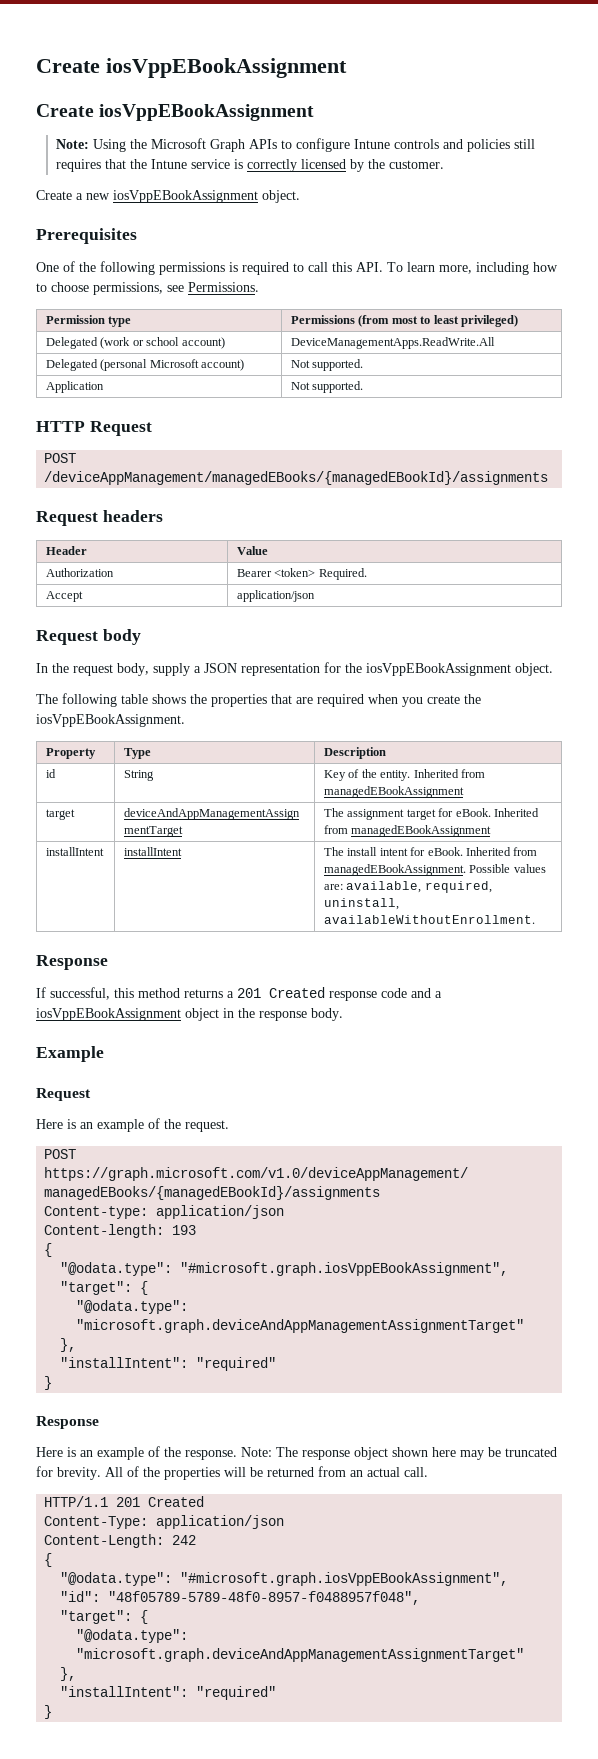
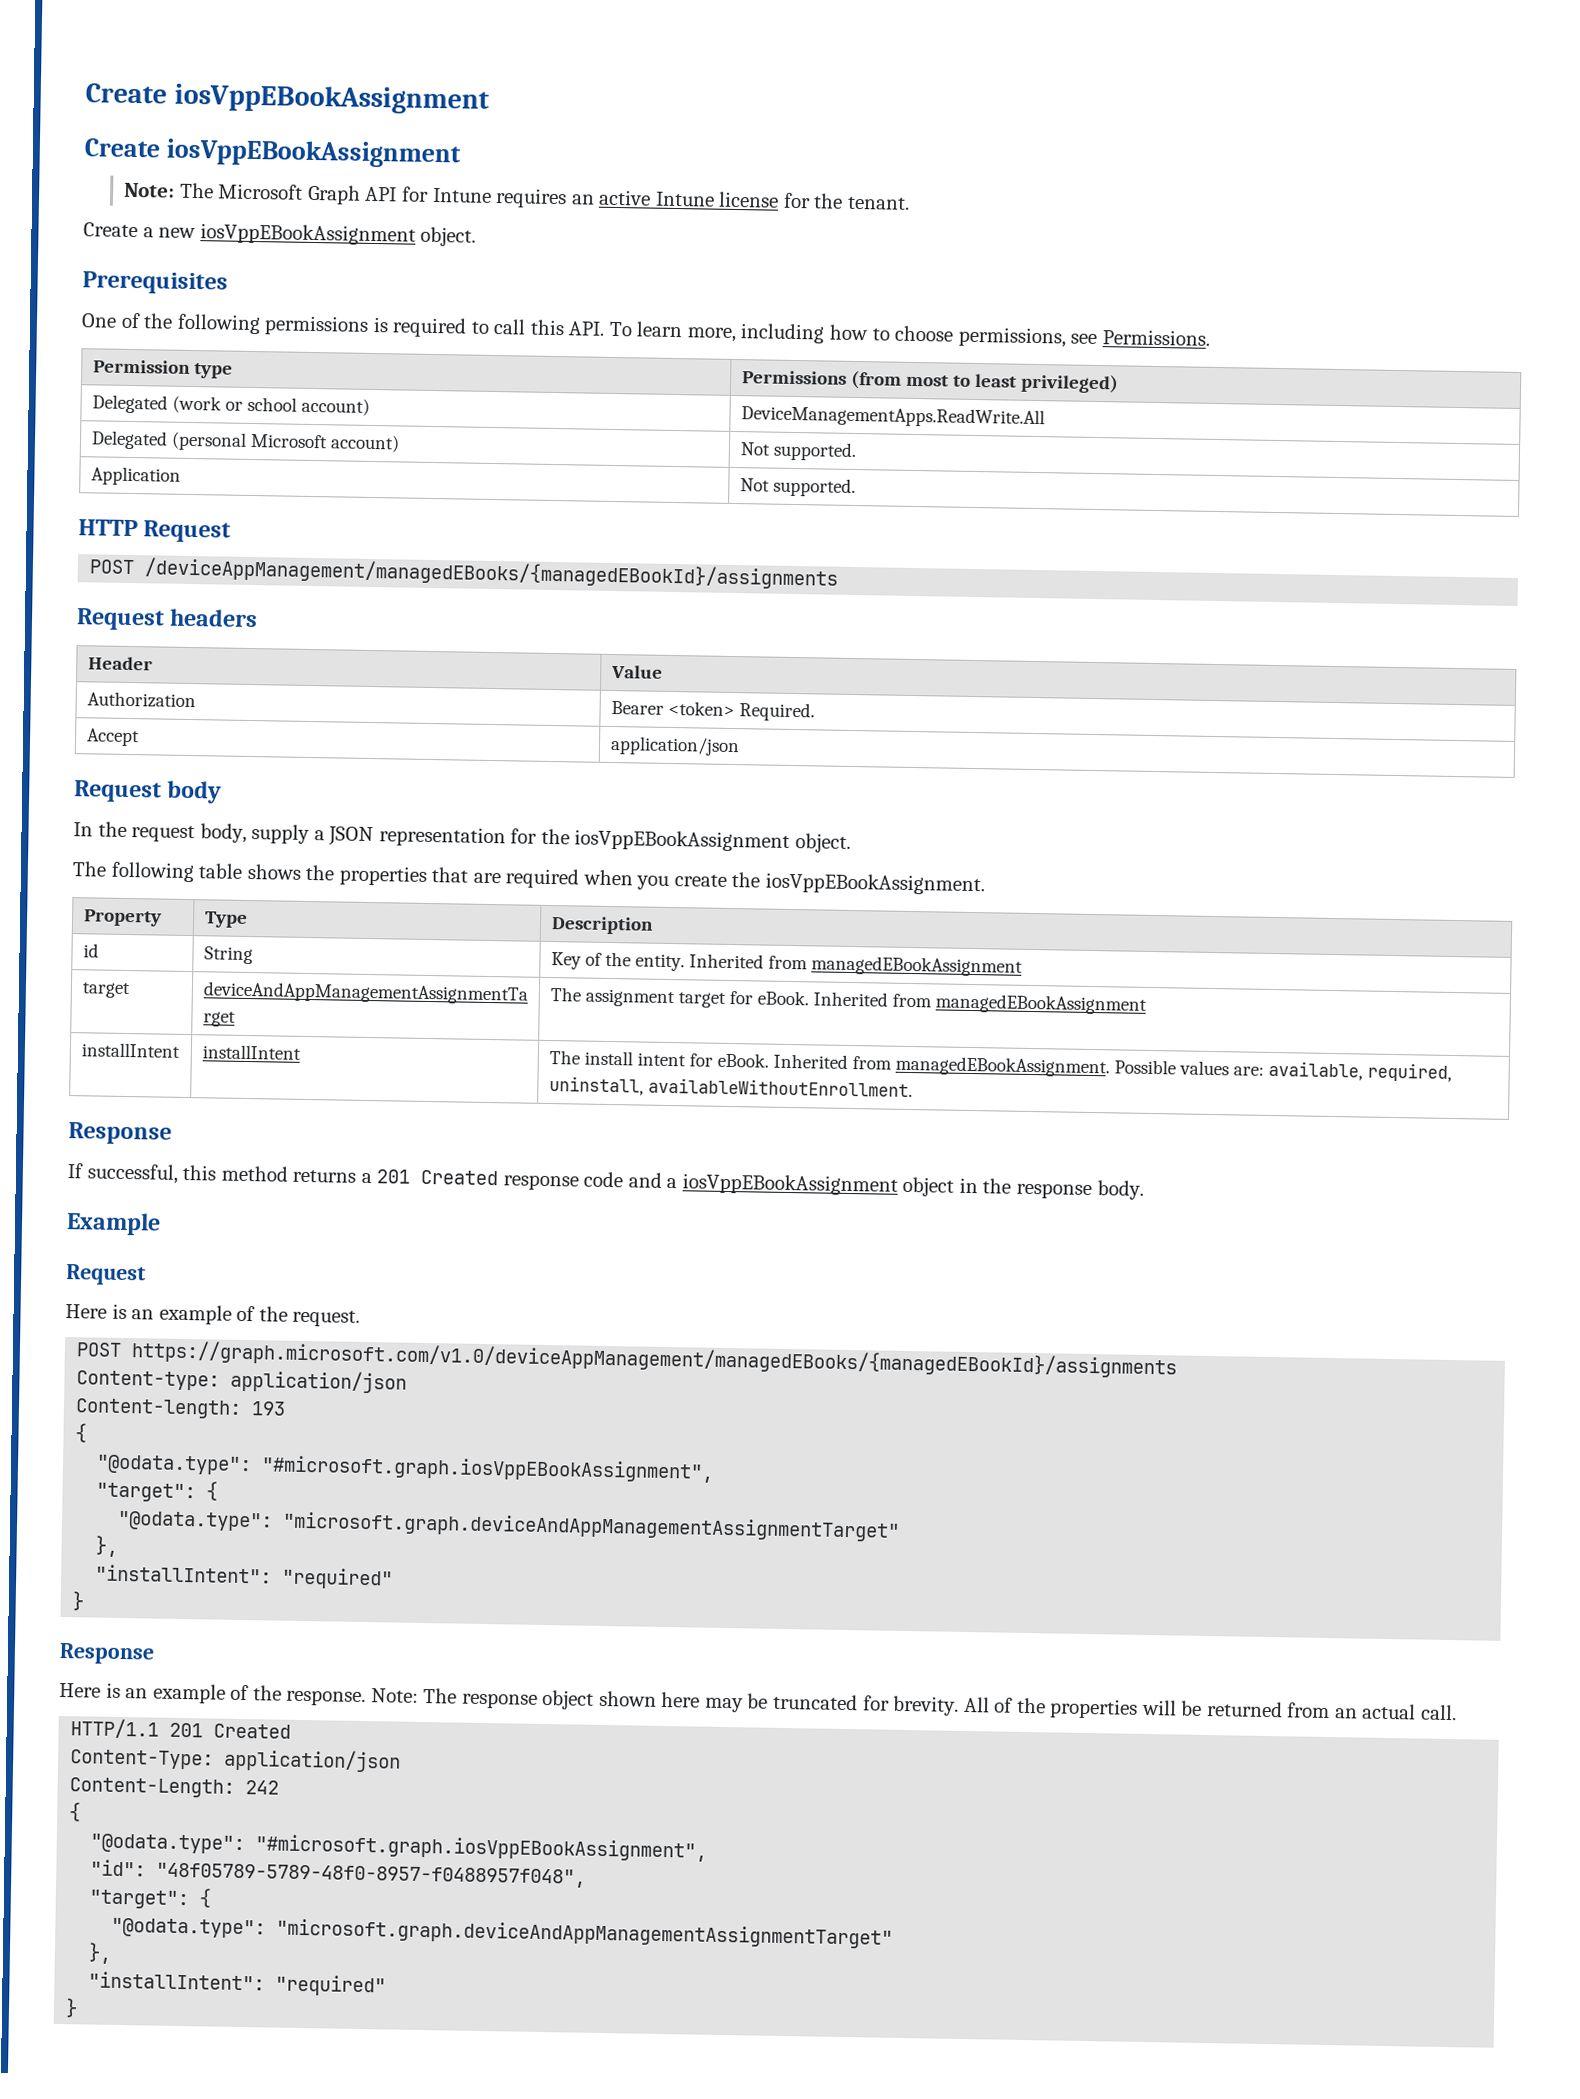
- Note: Using the Microsoft Graph APIs to configure Intune controls and policies still requires that the Intune service is correctly licensed by the customer.
+ Note: The Microsoft Graph API for Intune requires an active Intune license for the tenant.

